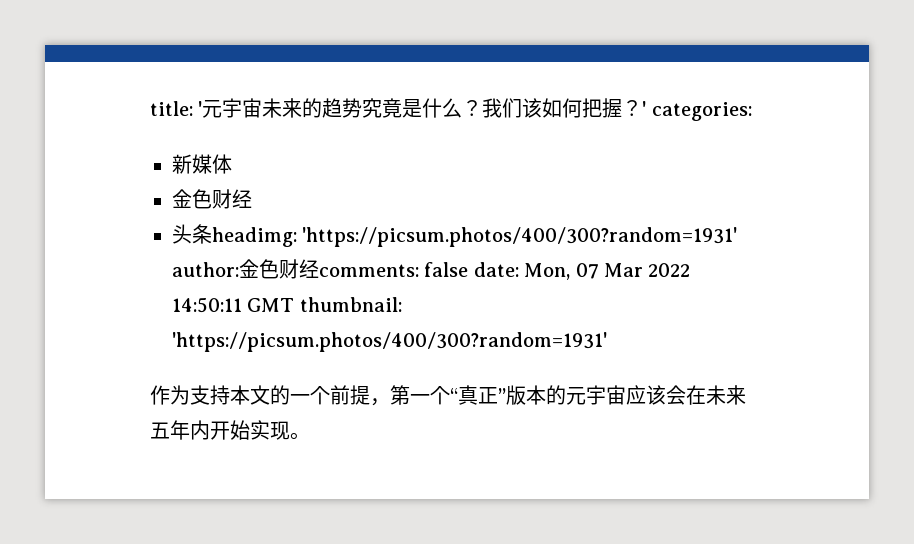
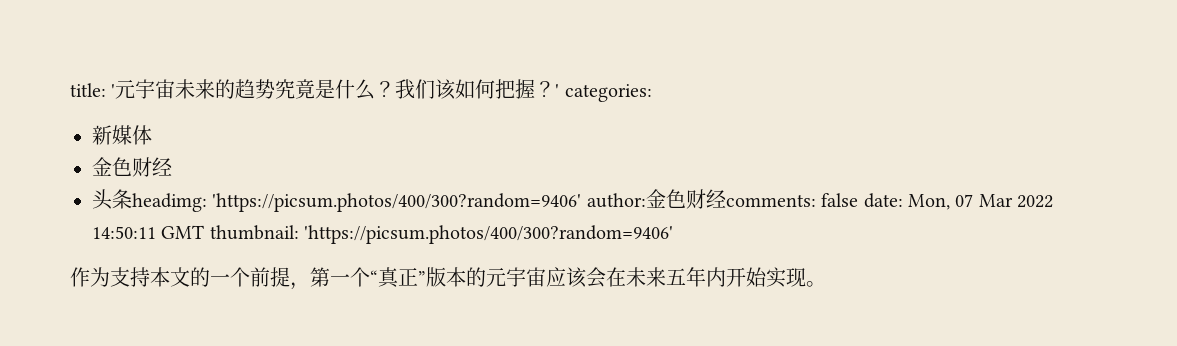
- 头条headimg: 'https://picsum.photos/400/300?random=1931' author:金色财经comments: false date: Mon, 07 Mar 2022 14:50:11 GMT thumbnail: 'https://picsum.photos/400/300?random=1931'
+ 头条headimg: 'https://picsum.photos/400/300?random=9406' author:金色财经comments: false date: Mon, 07 Mar 2022 14:50:11 GMT thumbnail: 'https://picsum.photos/400/300?random=9406'

